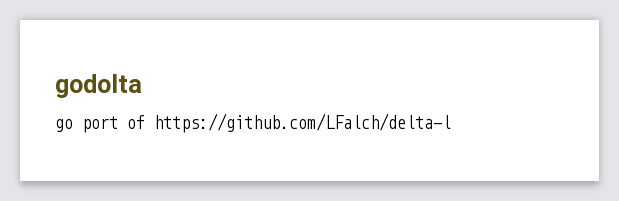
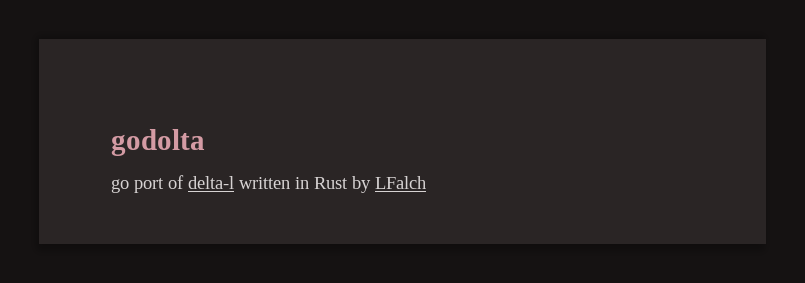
- go port of https://github.com/LFalch/delta-l
+ go port of delta-l written in Rust by LFalch

